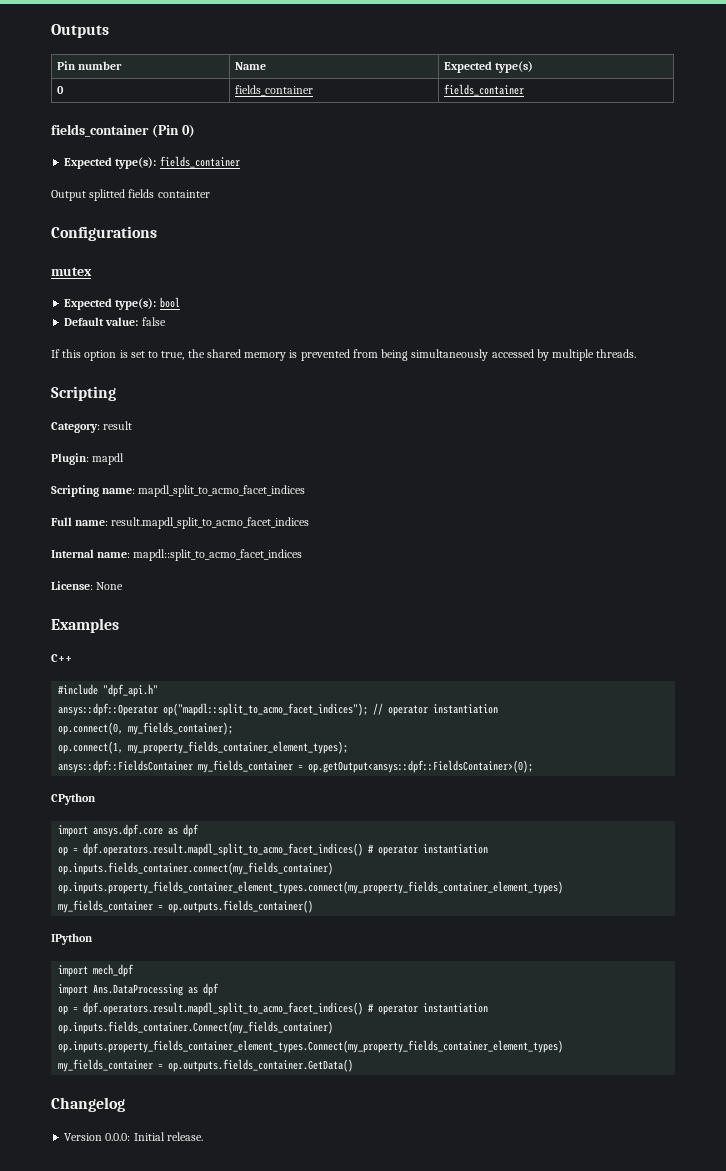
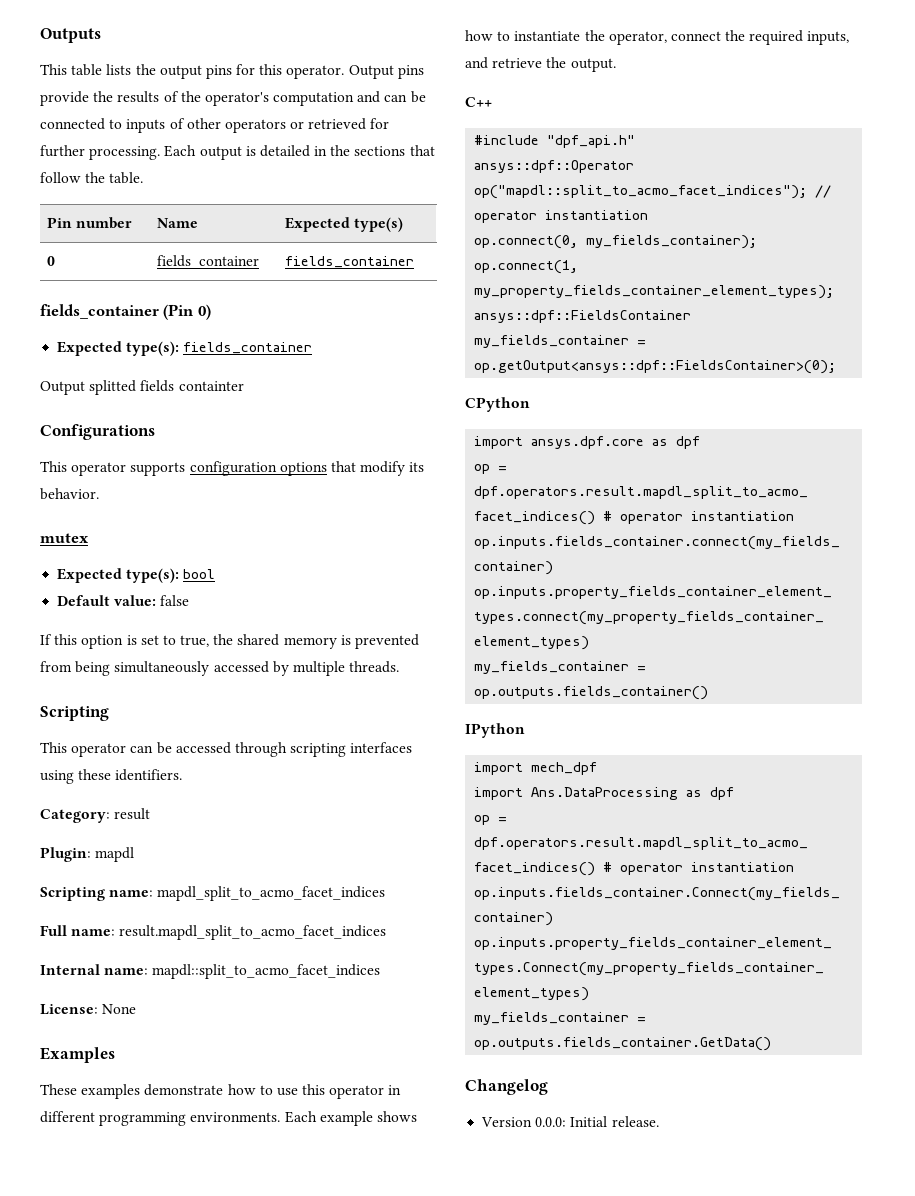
+ This table lists the output pins for this operator. Output pins provide the results of the operator's computation and can be connected to inputs of other operators or retrieved for further processing. Each output is detailed in the sections that follow the table.
+ This operator supports configuration options that modify its behavior.
+ This operator can be accessed through scripting interfaces using these identifiers.
+ These examples demonstrate how to use this operator in different programming environments. Each example shows how to instantiate the operator, connect the required inputs, and retrieve the output.

